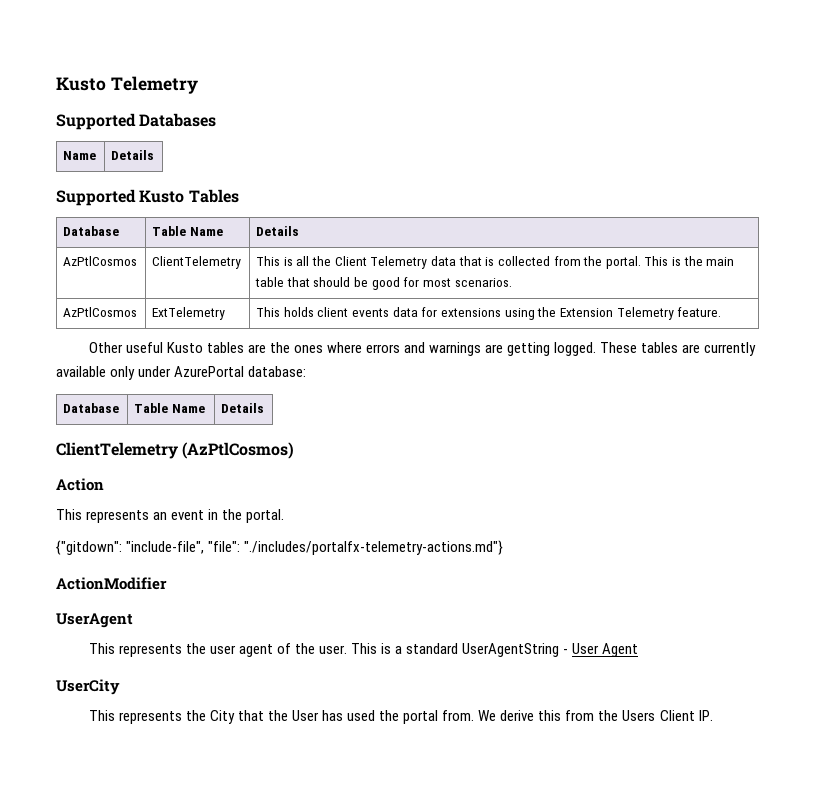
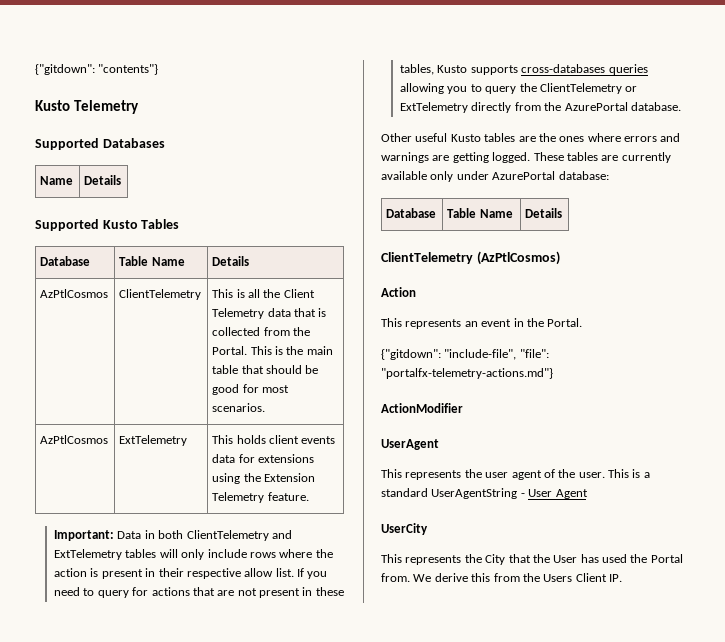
+ {"gitdown": "contents"}
- AzPtlCosmos | ClientTelemetry | This is all the Client Telemetry data that is collected from the portal. This is the main table that should be good for most scenarios.
+ AzPtlCosmos | ClientTelemetry | This is all the Client Telemetry data that is collected from the Portal. This is the main table that should be good for most scenarios.
+ Important: Data in both ClientTelemetry and ExtTelemetry tables will only include rows where the action is present in their respective allow list. If you need to query for actions that are not present in these tables, Kusto supports cross-databases queries allowing you to query the ClientTelemetry or ExtTelemetry directly from the AzurePortal database.
- This represents an event in the portal.
+ This represents an event in the Portal.
- {"gitdown": "include-file", "file": "./includes/portalfx-telemetry-actions.md"}
+ {"gitdown": "include-file", "file": "portalfx-telemetry-actions.md"}
- This represents the City that the User has used the portal from.
+ This represents the City that the User has used the Portal from.

